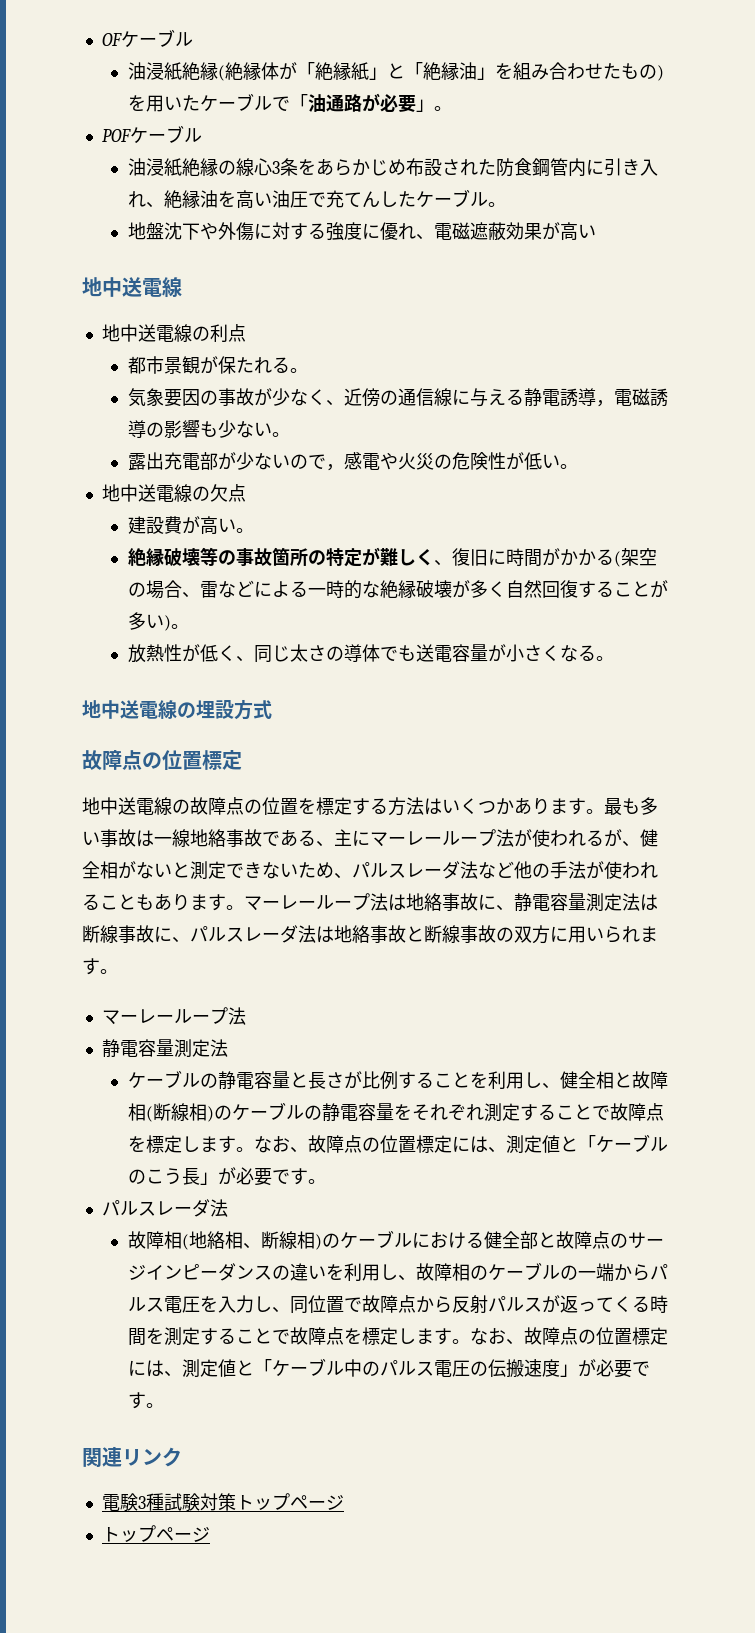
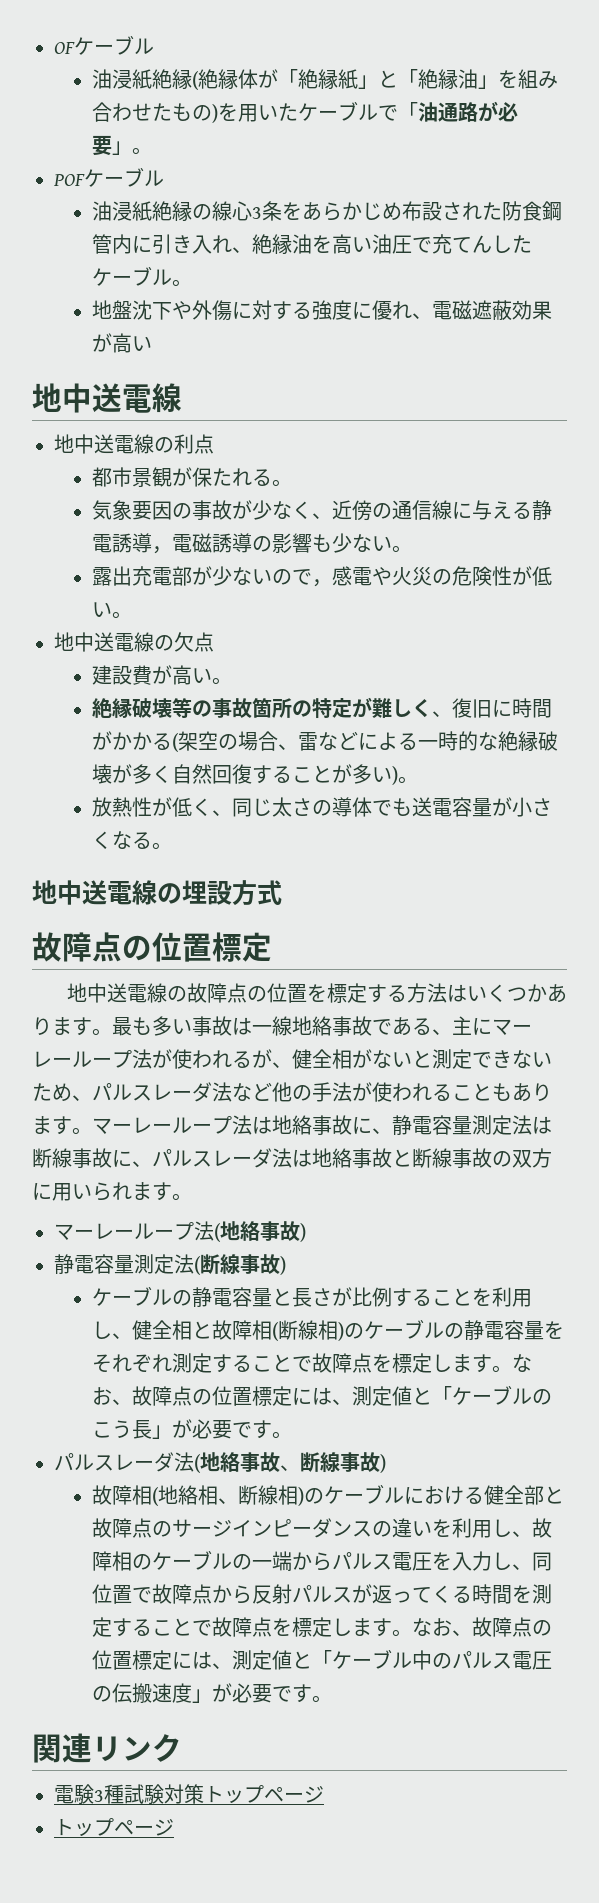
  マーレーループ法は地絡事故に、静電容量測定法は断線事故に、パルスレーダ法は地絡事故と断線事故の双方に用いられます。
- マーレーループ法
- 静電容量測定法
+ マーレーループ法(地絡事故)
+ 静電容量測定法(断線事故)
  なお、故障点の位置標定には、測定値と「ケーブルのこう長」が必要です。
- パルスレーダ法
+ パルスレーダ法(地絡事故、断線事故)

